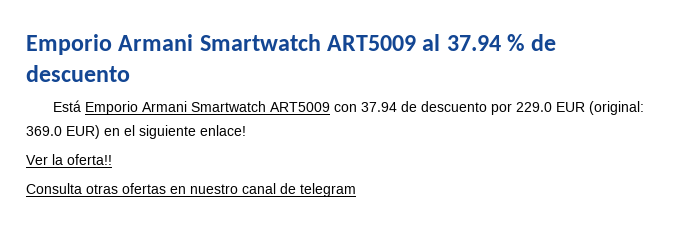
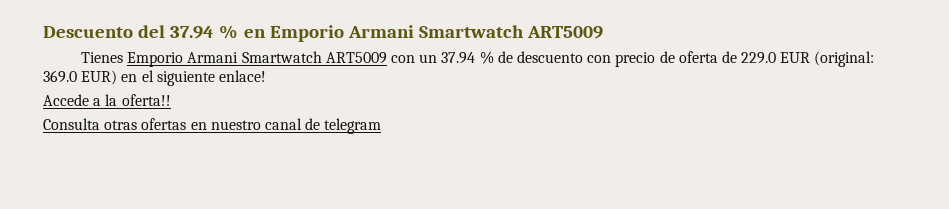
- Emporio Armani Smartwatch ART5009 al 37.94 % de descuento
- Está Emporio Armani Smartwatch ART5009 con 37.94 de descuento por 229.0 EUR (original: 369.0 EUR) en el siguiente enlace!
+ Descuento del 37.94 % en Emporio Armani Smartwatch ART5009
+ Tienes Emporio Armani Smartwatch ART5009 con un 37.94 % de descuento con precio de oferta de 229.0 EUR (original: 369.0 EUR) en el siguiente enlace!
- Ver la oferta!!
+ Accede a la oferta!!

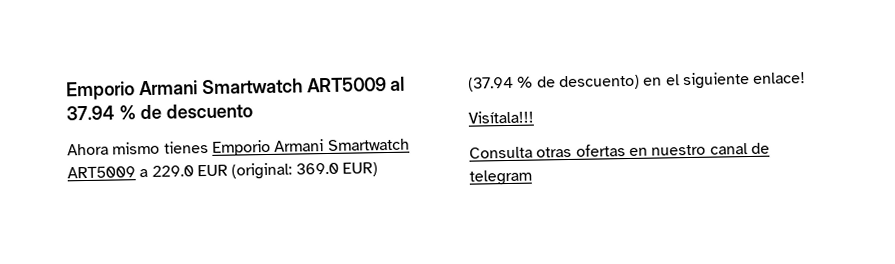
- Descuento del 37.94 % en Emporio Armani Smartwatch ART5009
- Tienes Emporio Armani Smartwatch ART5009 con un 37.94 % de descuento con precio de oferta de 229.0 EUR (original: 369.0 EUR) en el siguiente enlace!
+ Emporio Armani Smartwatch ART5009 al 37.94 % de descuento
+ Ahora mismo tienes Emporio Armani Smartwatch ART5009 a 229.0 EUR (original: 369.0 EUR) (37.94 % de descuento) en el siguiente enlace!
- Accede a la oferta!!
+ Visítala!!!

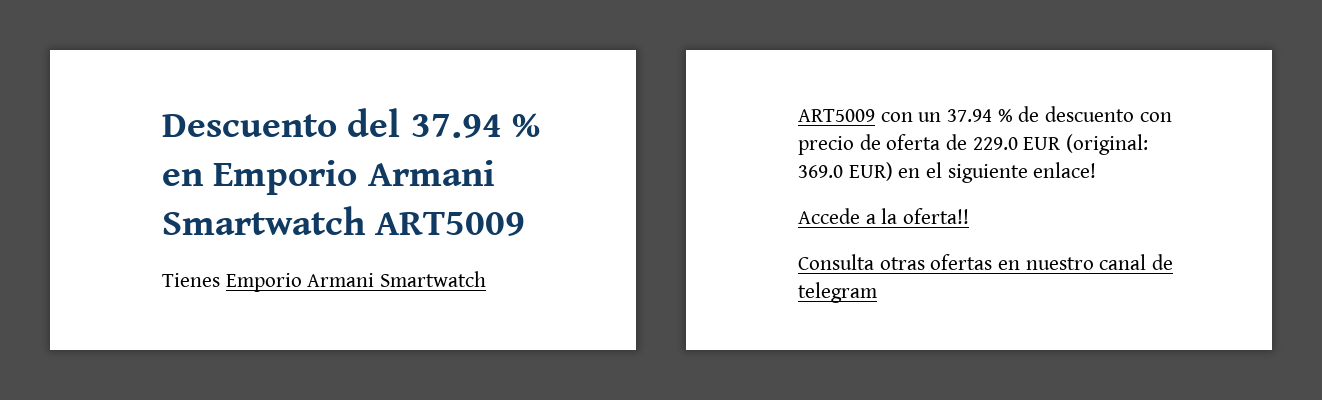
- Emporio Armani Smartwatch ART5009 al 37.94 % de descuento
- Ahora mismo tienes Emporio Armani Smartwatch ART5009 a 229.0 EUR (original: 369.0 EUR) (37.94 % de descuento) en el siguiente enlace!
+ Descuento del 37.94 % en Emporio Armani Smartwatch ART5009
+ Tienes Emporio Armani Smartwatch ART5009 con un 37.94 % de descuento con precio de oferta de 229.0 EUR (original: 369.0 EUR) en el siguiente enlace!
- Visítala!!!
+ Accede a la oferta!!

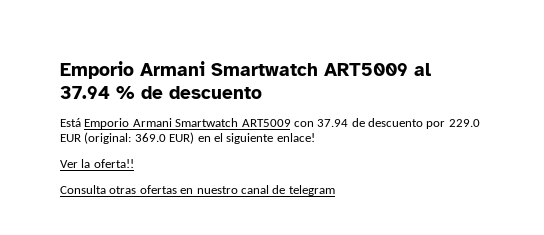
- Descuento del 37.94 % en Emporio Armani Smartwatch ART5009
- Tienes Emporio Armani Smartwatch ART5009 con un 37.94 % de descuento con precio de oferta de 229.0 EUR (original: 369.0 EUR) en el siguiente enlace!
+ Emporio Armani Smartwatch ART5009 al 37.94 % de descuento
+ Está Emporio Armani Smartwatch ART5009 con 37.94 de descuento por 229.0 EUR (original: 369.0 EUR) en el siguiente enlace!
- Accede a la oferta!!
+ Ver la oferta!!

